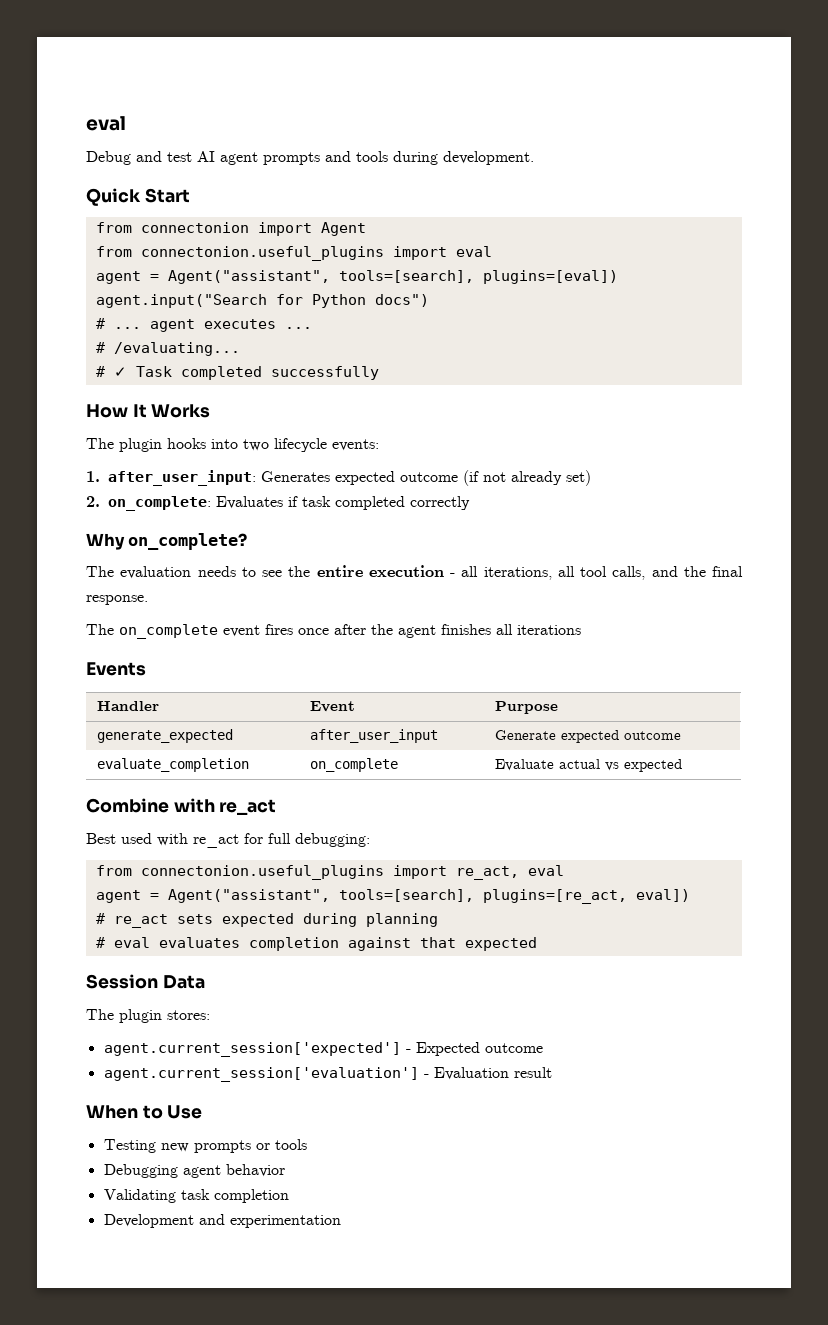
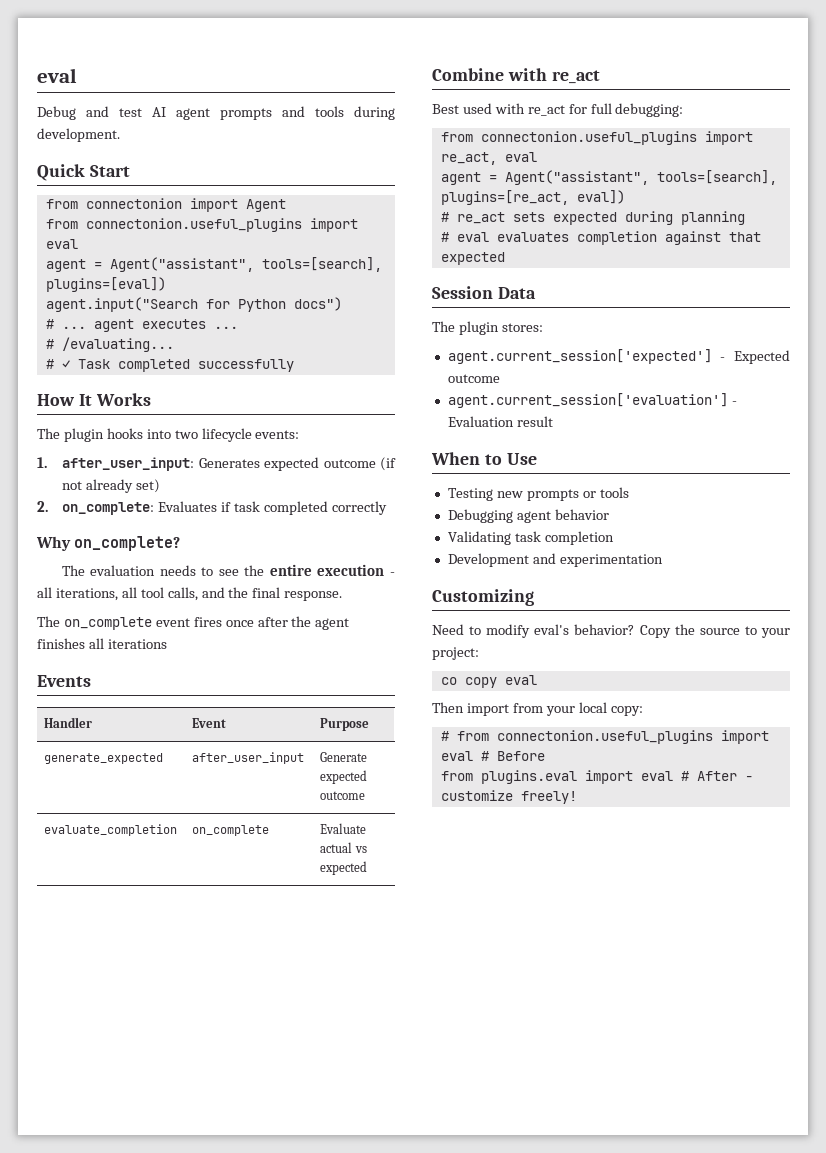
+ Customizing
+ Need to modify eval's behavior? Copy the source to your project:
+ co copy eval
+ Then import from your local copy:
+ # from connectonion.useful_plugins import eval # Before
+ from plugins.eval import eval # After - customize freely!

